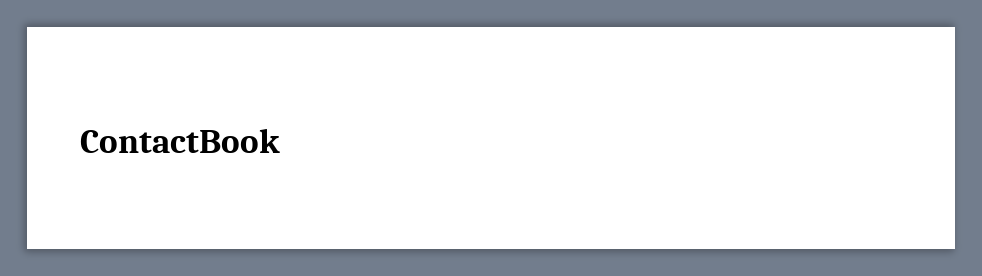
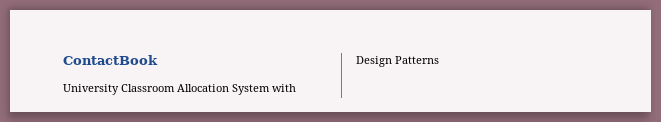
+ University Classroom Allocation System with Design Patterns

